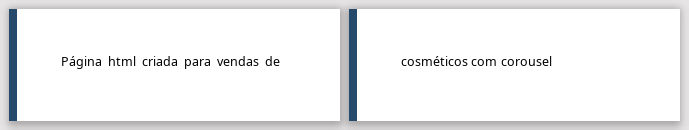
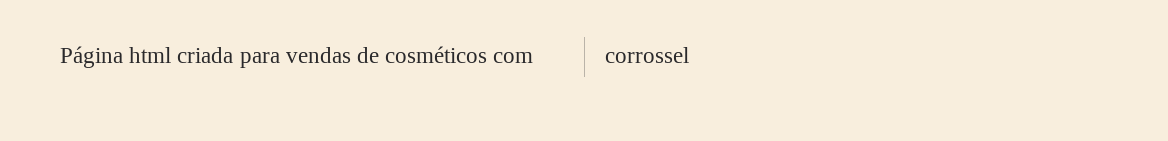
- Página html criada para vendas de cosméticos com corousel
+ Página html criada para vendas de cosméticos com corrossel

